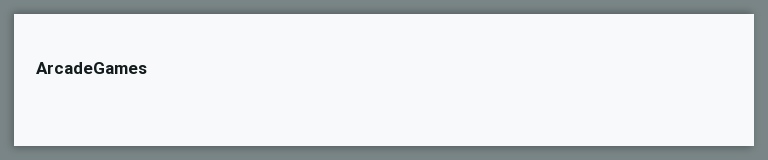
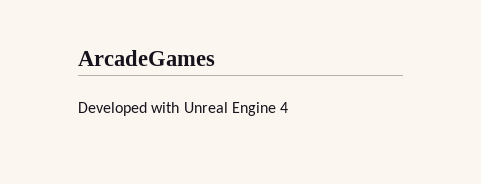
+ Developed with Unreal Engine 4

